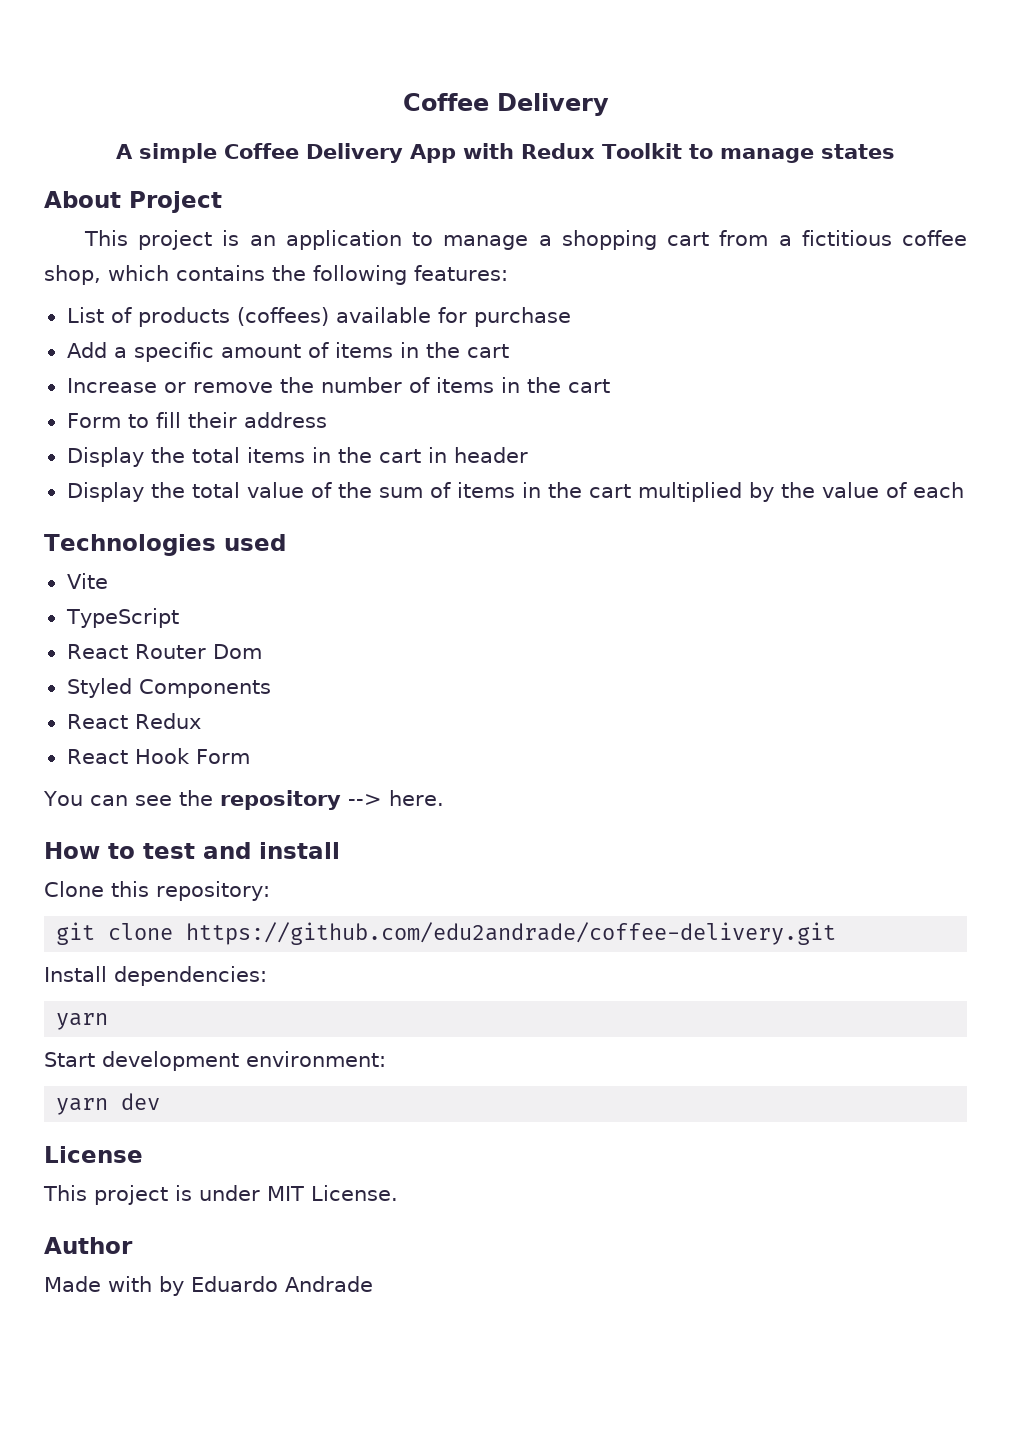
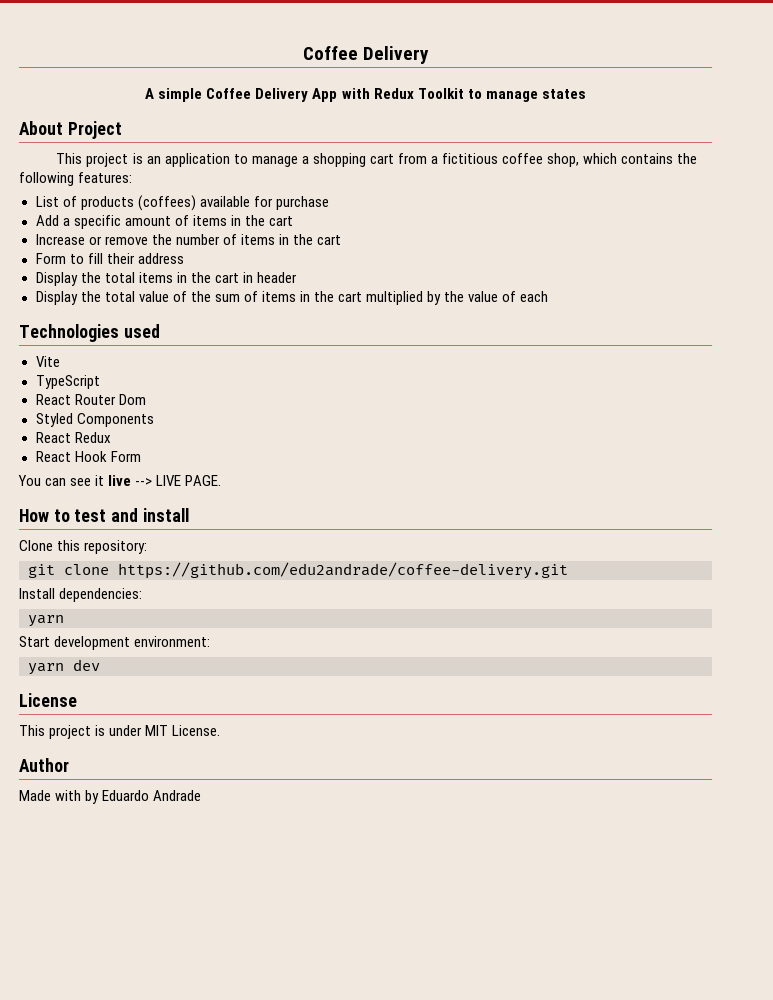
- You can see the repository --> here.
+ You can see it live --> LIVE PAGE.

